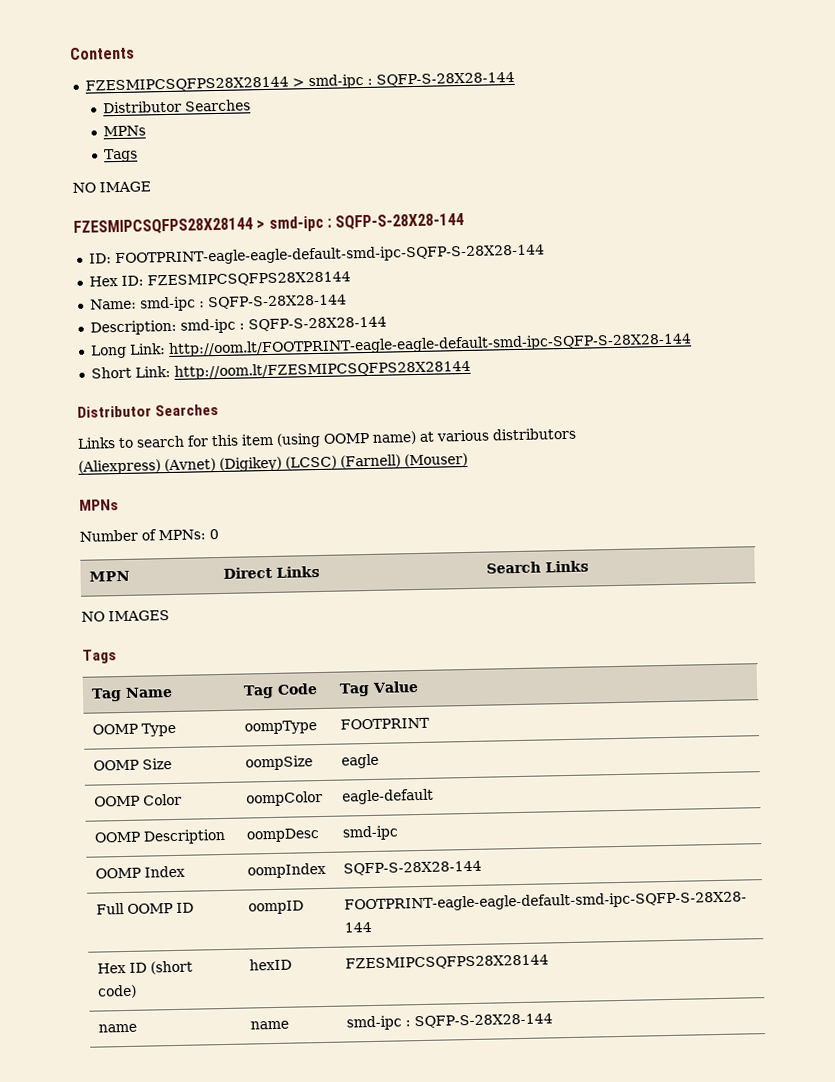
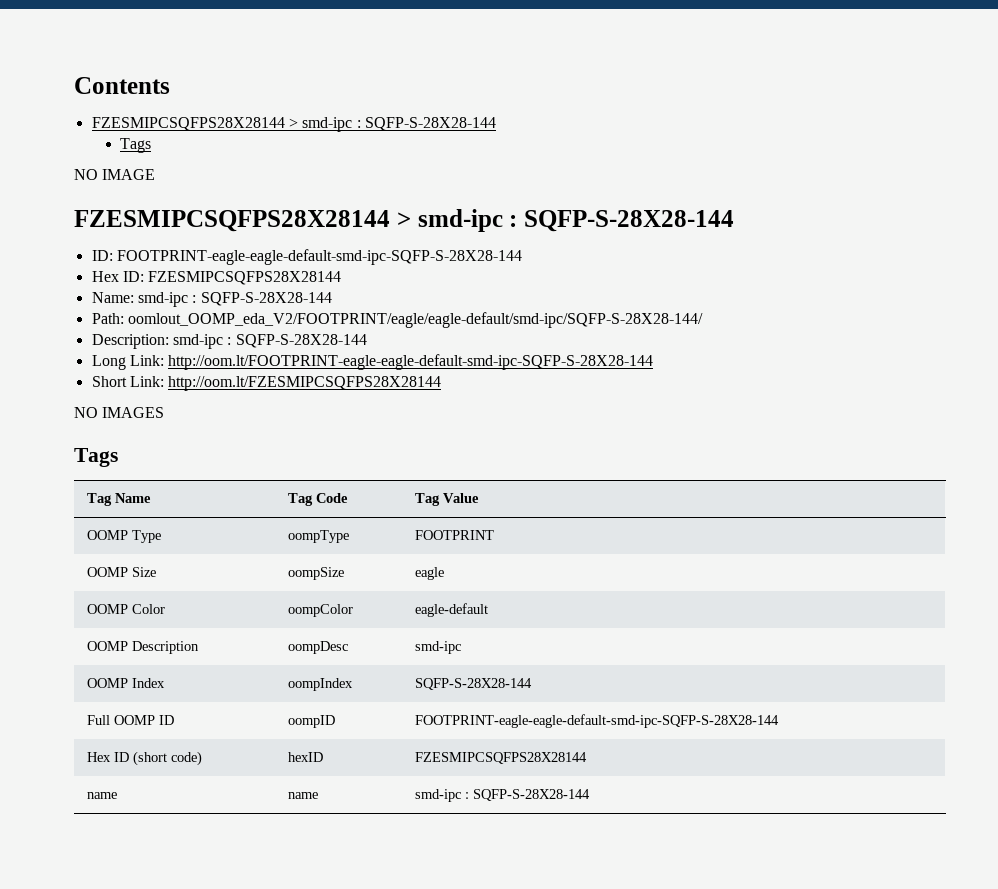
  Contents
  FZESMIPCSQFPS28X28144 > smd-ipc : SQFP-S-28X28-144
- Distributor Searches
- MPNs
+ Path: oomlout_OOMP_eda_V2/FOOTPRINT/eagle/eagle-default/smd-ipc/SQFP-S-28X28-144/
  Short Link: http://oom.lt/FZESMIPCSQFPS28X28144
- Distributor Searches
- Links to search for this item (using OOMP name) at various distributors
- (Aliexpress) (Avnet) (Digikey) (LCSC) (Farnell) (Mouser)
- MPNs
- Number of MPNs: 0
- MPN | Direct Links | Search Links

